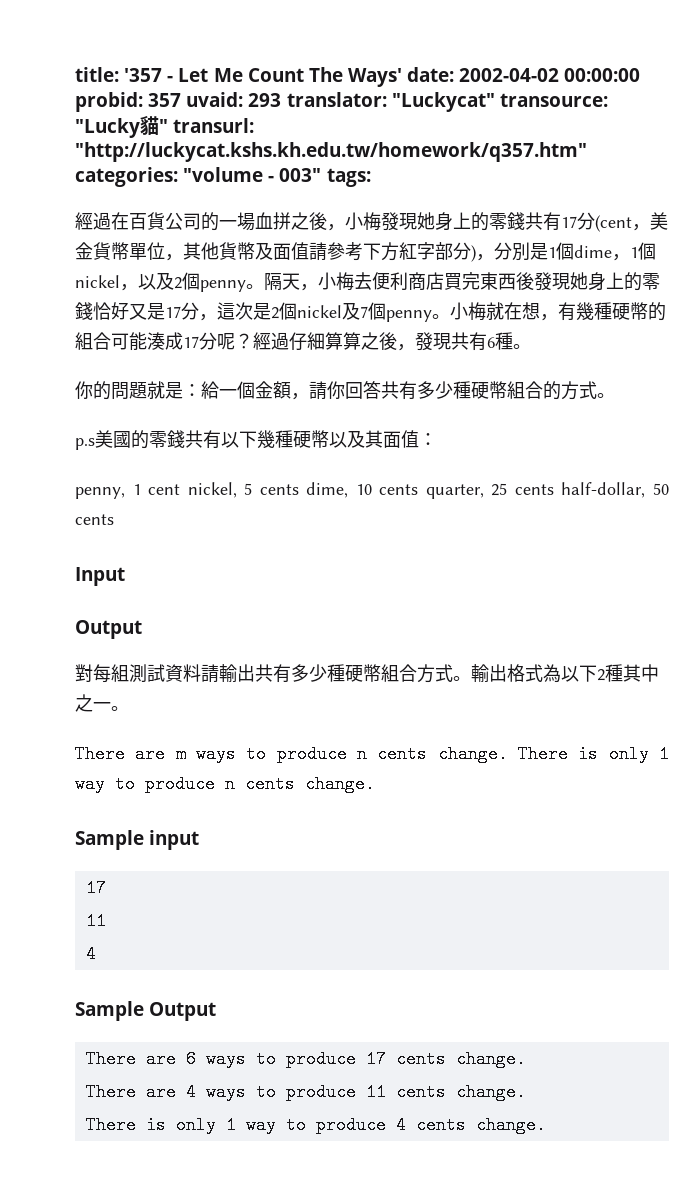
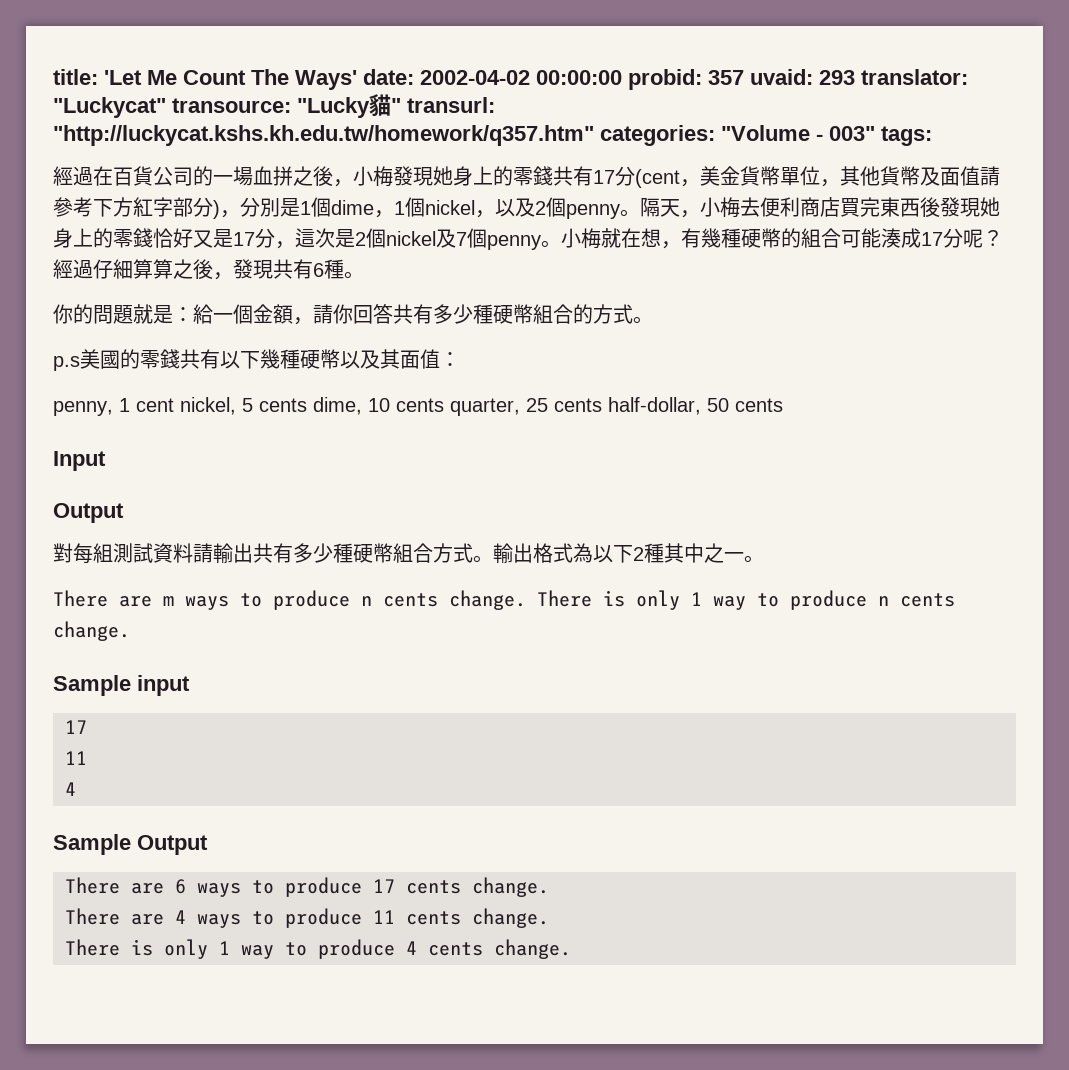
- title: '357 - Let Me Count The Ways' date: 2002-04-02 00:00:00 probid: 357 uvaid: 293 translator: "Luckycat" transource: "Lucky貓" transurl: "http://luckycat.kshs.kh.edu.tw/homework/q357.htm" categories: "volume - 003" tags:
+ title: 'Let Me Count The Ways' date: 2002-04-02 00:00:00 probid: 357 uvaid: 293 translator: "Luckycat" transource: "Lucky貓" transurl: "http://luckycat.kshs.kh.edu.tw/homework/q357.htm" categories: "Volume - 003" tags:

